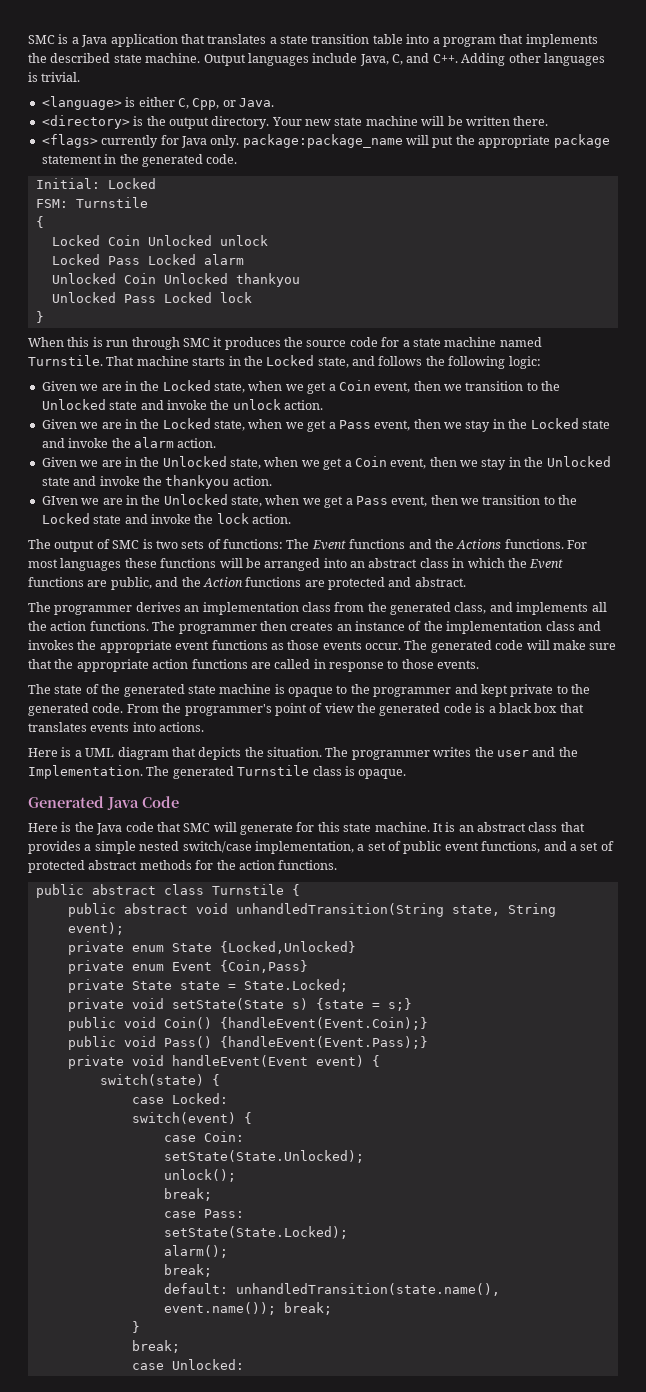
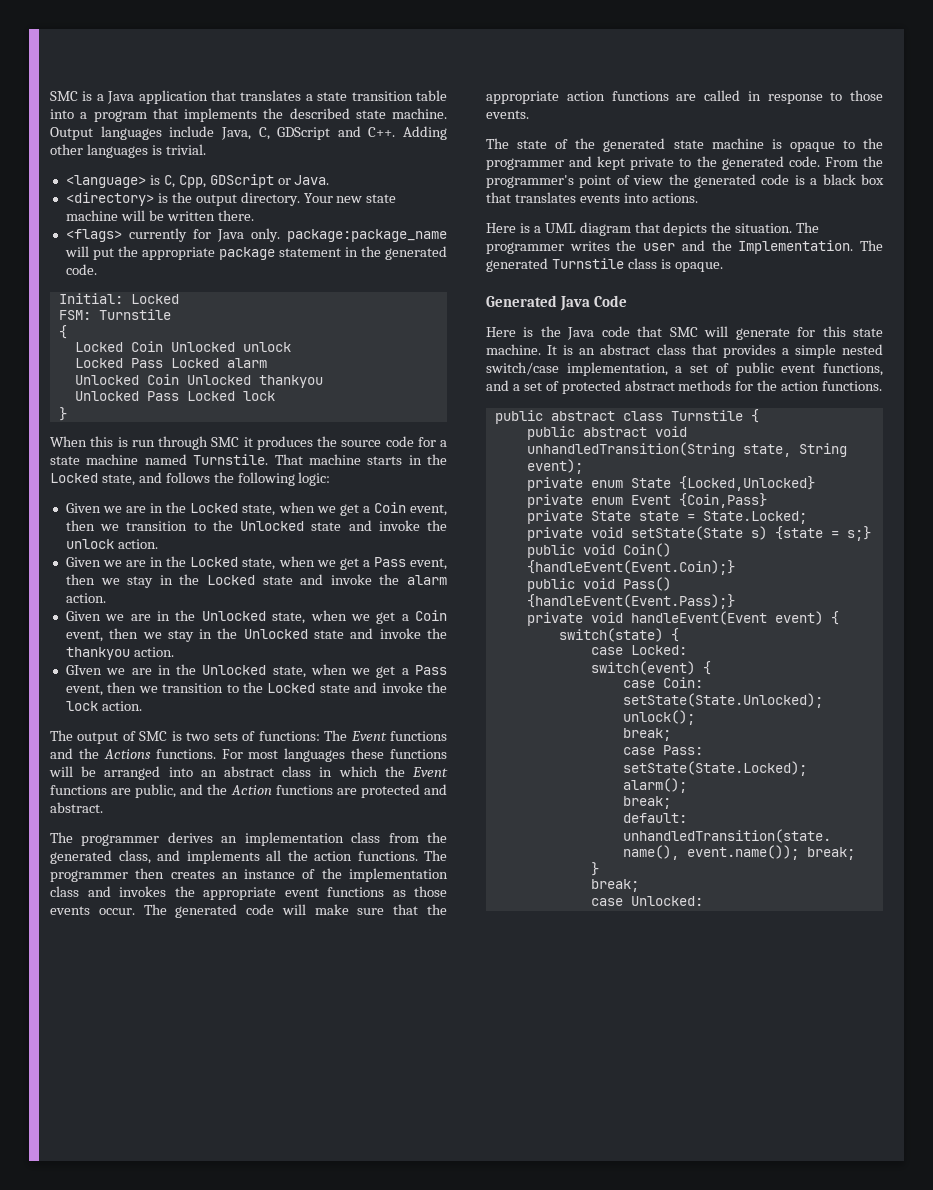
- Output languages include Java, C, and C++. Adding other languages is trivial.
+ Output languages include Java, C, GDScript and C++. Adding other languages is trivial.
- <language> is either C, Cpp, or Java.
+ <language> is C, Cpp, GDScript or Java.

